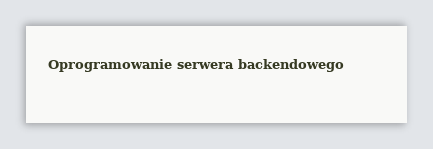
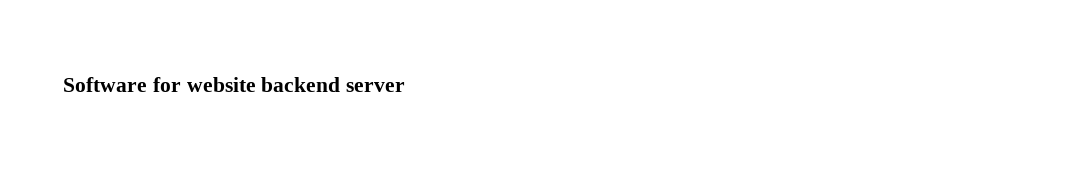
- Oprogramowanie serwera backendowego
+ Software for website backend server

